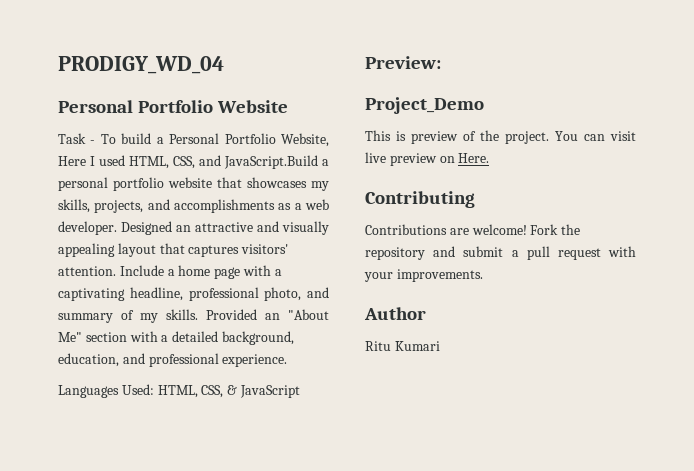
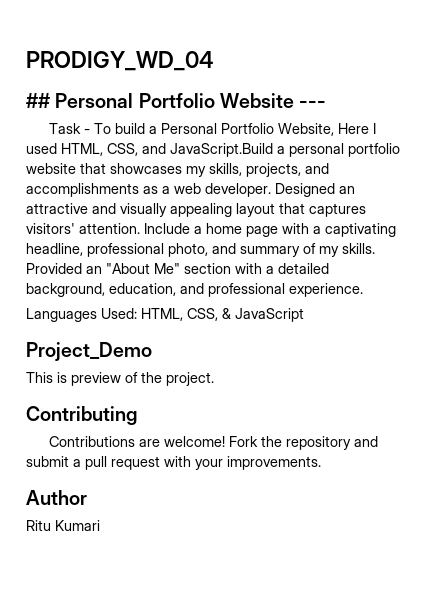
- Personal Portfolio Website
+ ## Personal Portfolio Website ---
- Preview:
- You can visit live preview on Here.

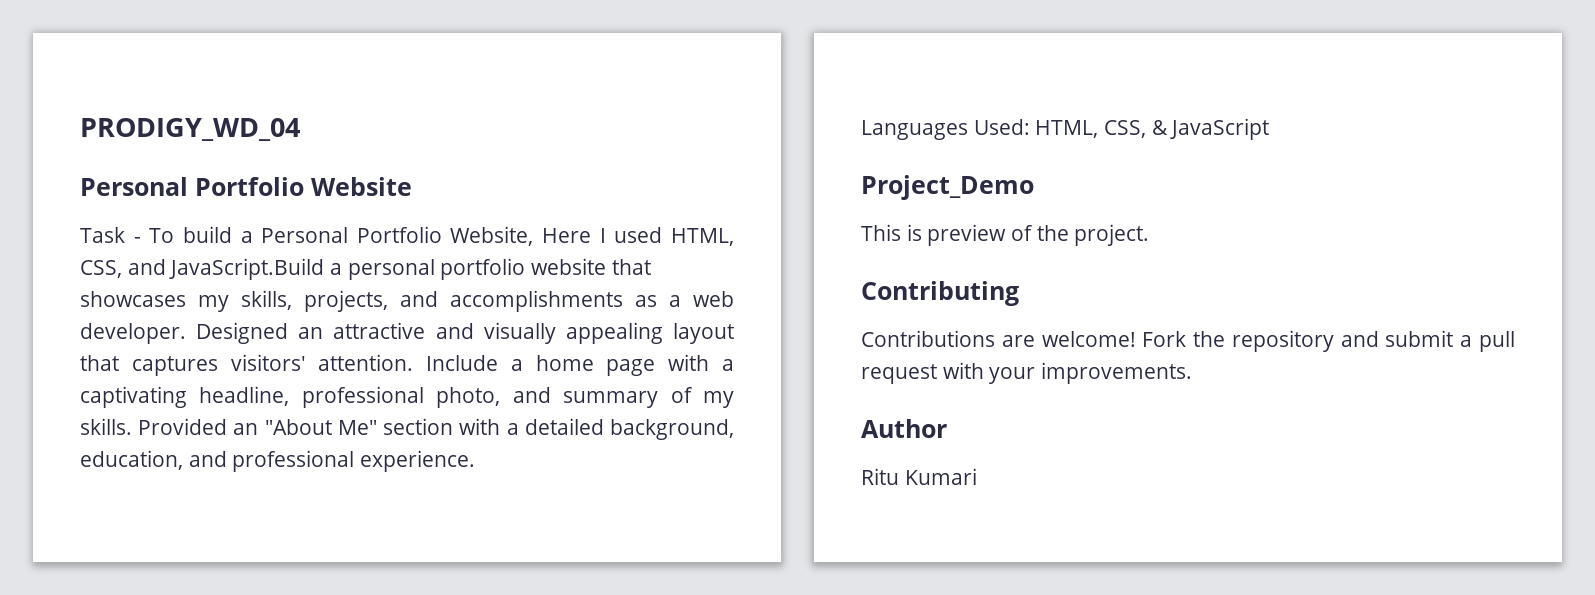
- ## Personal Portfolio Website ---
+ Personal Portfolio Website

